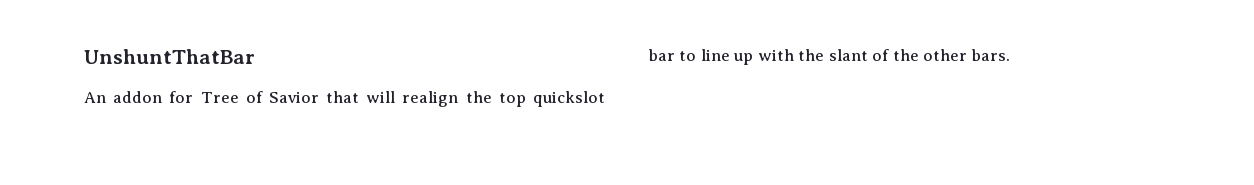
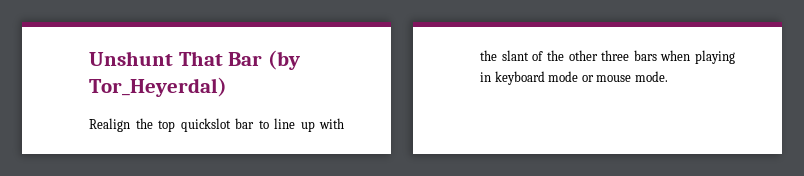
- UnshuntThatBar
- An addon for Tree of Savior that will realign the top quickslot bar to line up with the slant of the other bars.
+ Unshunt That Bar (by Tor_Heyerdal)
+ Realign the top quickslot bar to line up with the slant of the other three bars when playing in keyboard mode or mouse mode.

